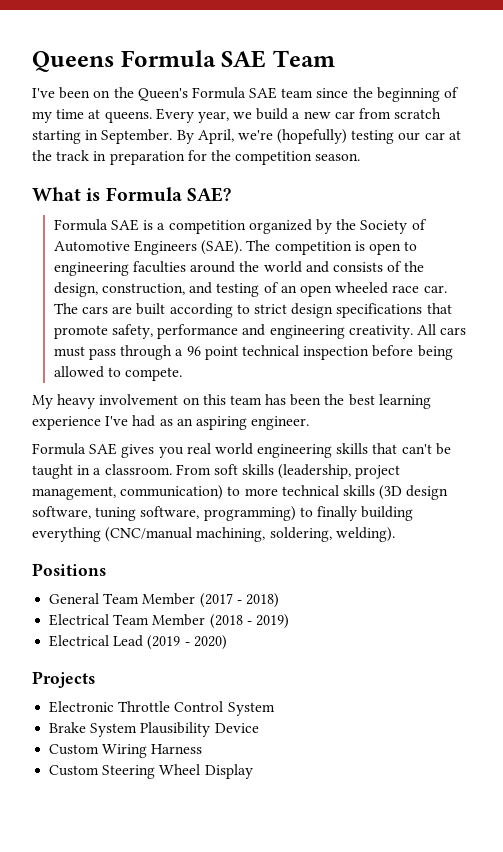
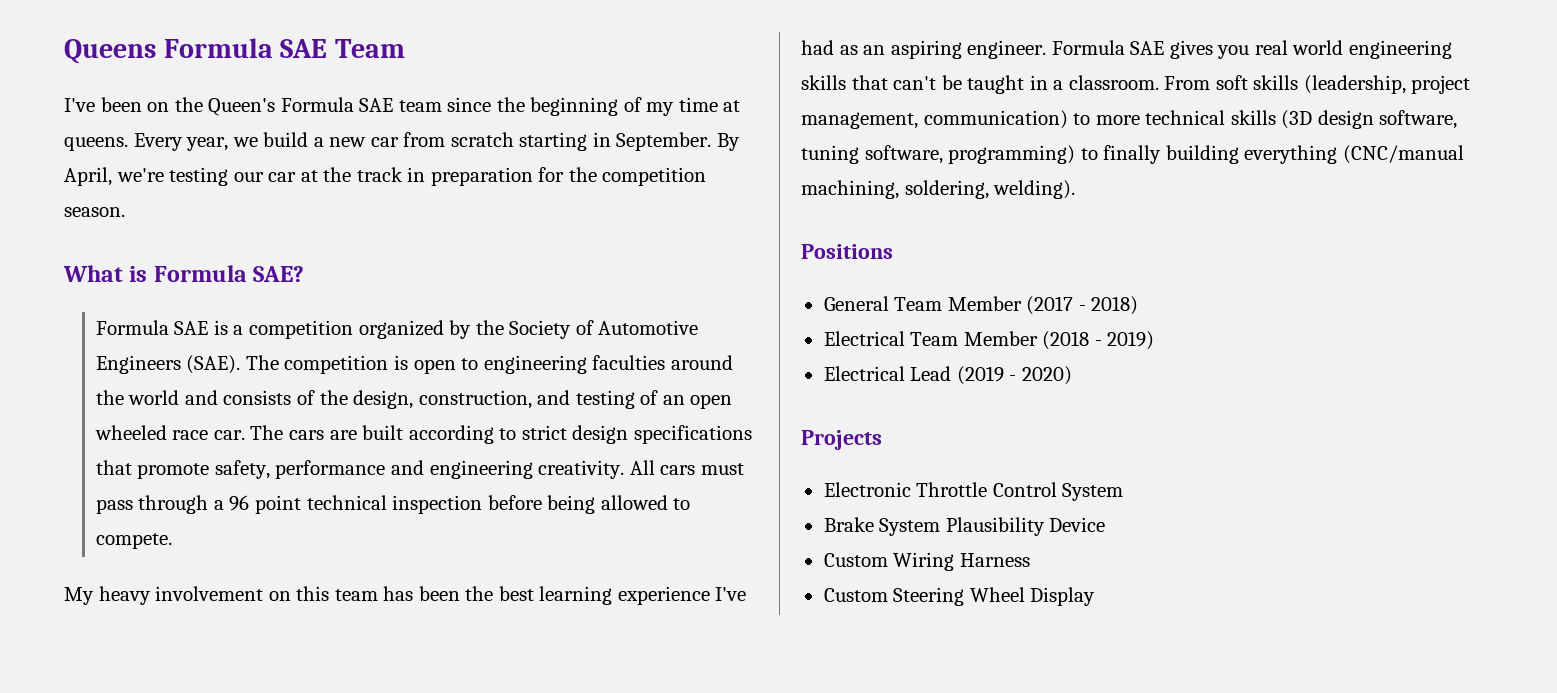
- By April, we're (hopefully) testing our car at the track in preparation for the competition season.
+ By April, we're testing our car at the track in preparation for the competition season.
- My heavy involvement on this team has been the best learning experience I've had as an aspiring engineer.
- Formula SAE gives you real world engineering skills that can't be taught in a classroom.
+ My heavy involvement on this team has been the best learning experience I've had as an aspiring engineer. Formula SAE gives you real world engineering skills that can't be taught in a classroom.

